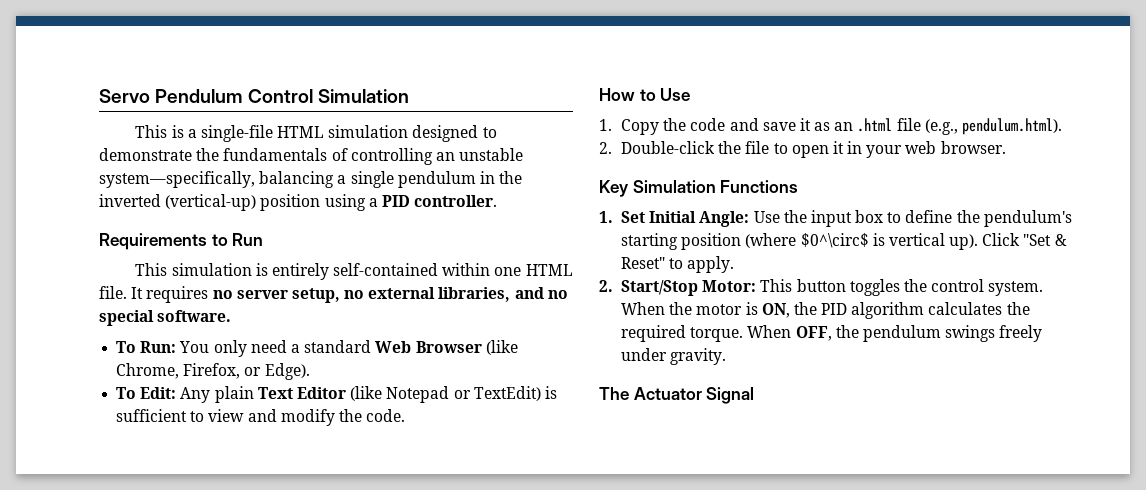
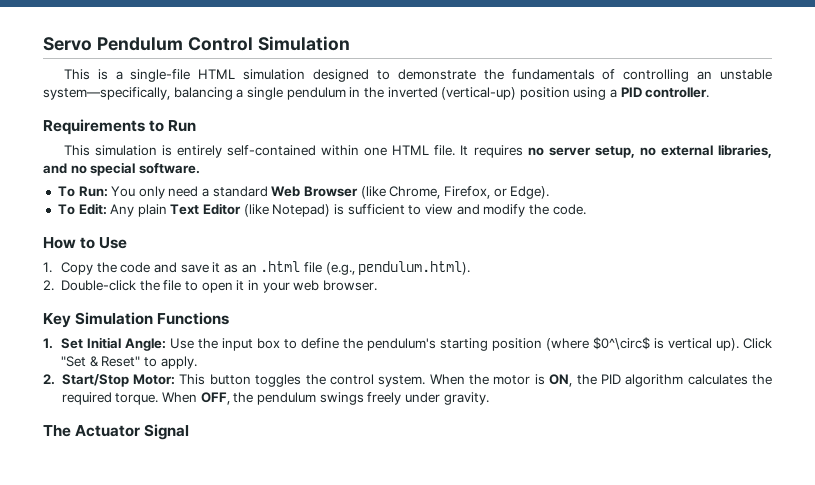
- To Edit: Any plain Text Editor (like Notepad or TextEdit) is sufficient to view and modify the code.
+ To Edit: Any plain Text Editor (like Notepad) is sufficient to view and modify the code.

